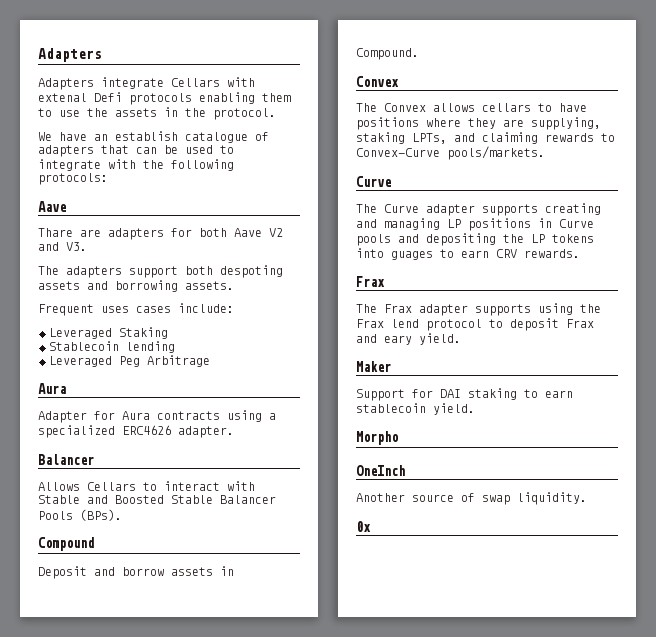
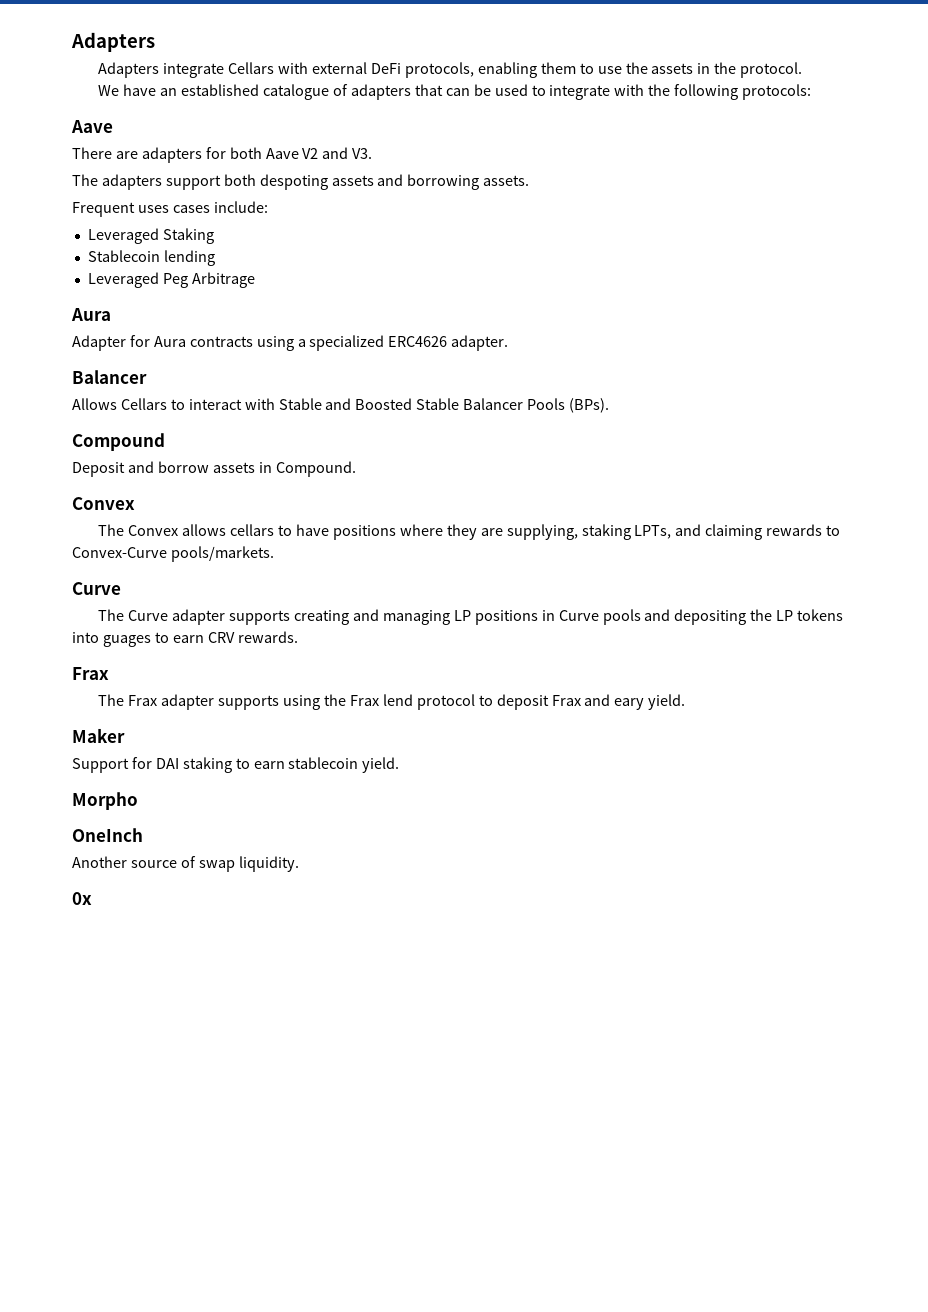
- Adapters integrate Cellars with extenal Defi protocols enabling them to use the assets in the protocol.
+ Adapters integrate Cellars with external DeFi protocols, enabling them to use the assets in the protocol.
- We have an establish catalogue of adapters that can be used to integrate with the following protocols:
+ We have an established catalogue of adapters that can be used to integrate with the following protocols:
- Thare are adapters for both Aave V2 and V3.
+ There are adapters for both Aave V2 and V3.

